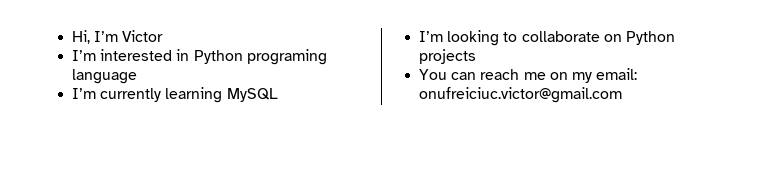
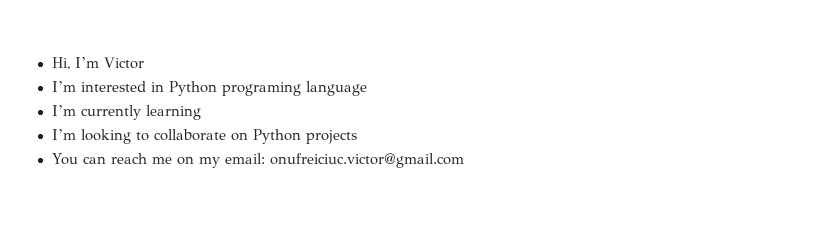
- I’m currently learning MySQL
+ I’m currently learning

